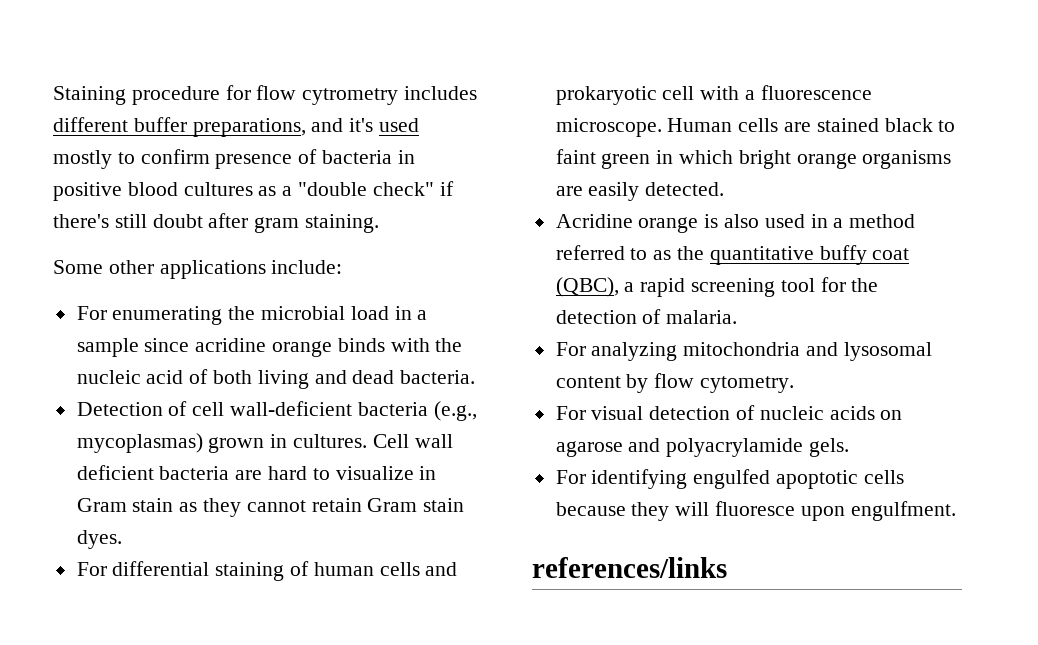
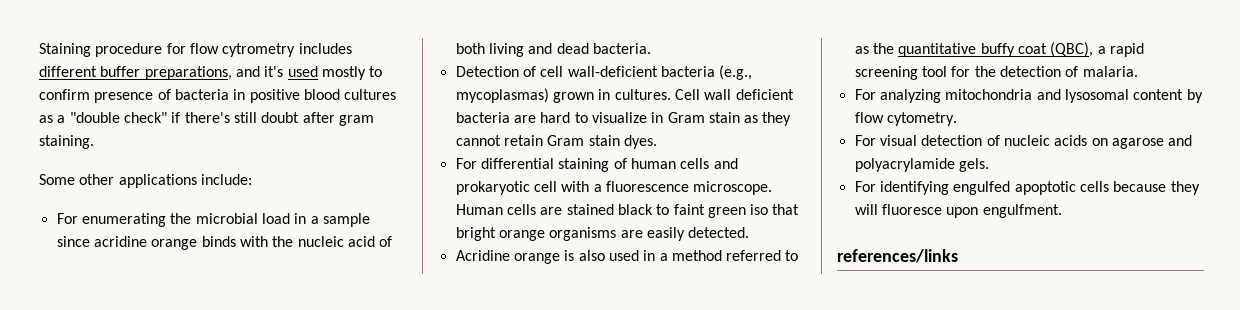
- Human cells are stained black to faint green in which bright orange organisms are easily detected.
+ Human cells are stained black to faint green iso that bright orange organisms are easily detected.

